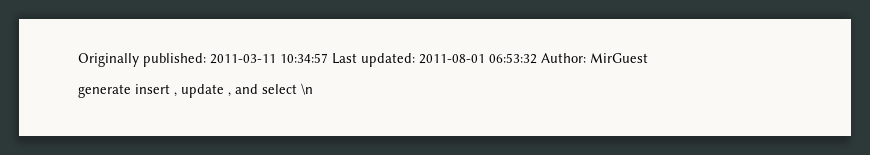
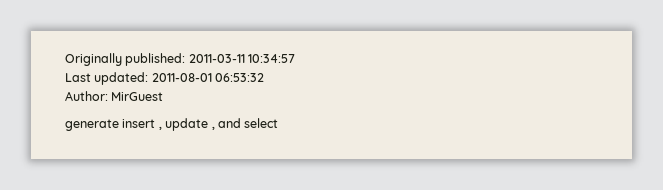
- Originally published: 2011-03-11 10:34:57 Last updated: 2011-08-01 06:53:32 Author: MirGuest
+ Originally published: 2011-03-11 10:34:57
+ Last updated: 2011-08-01 06:53:32
+ Author: MirGuest
- generate insert , update , and select \n
+ generate insert , update , and select

